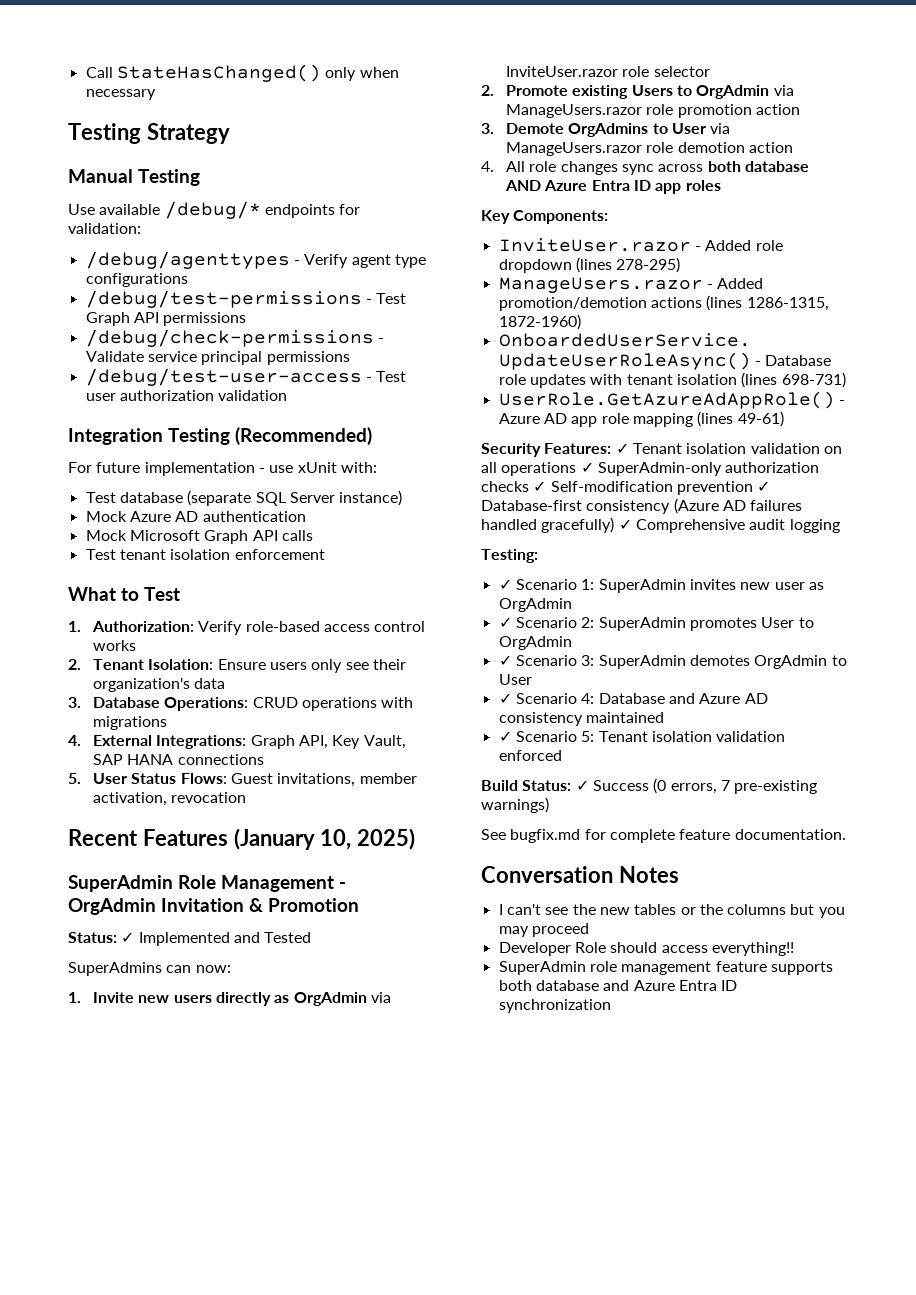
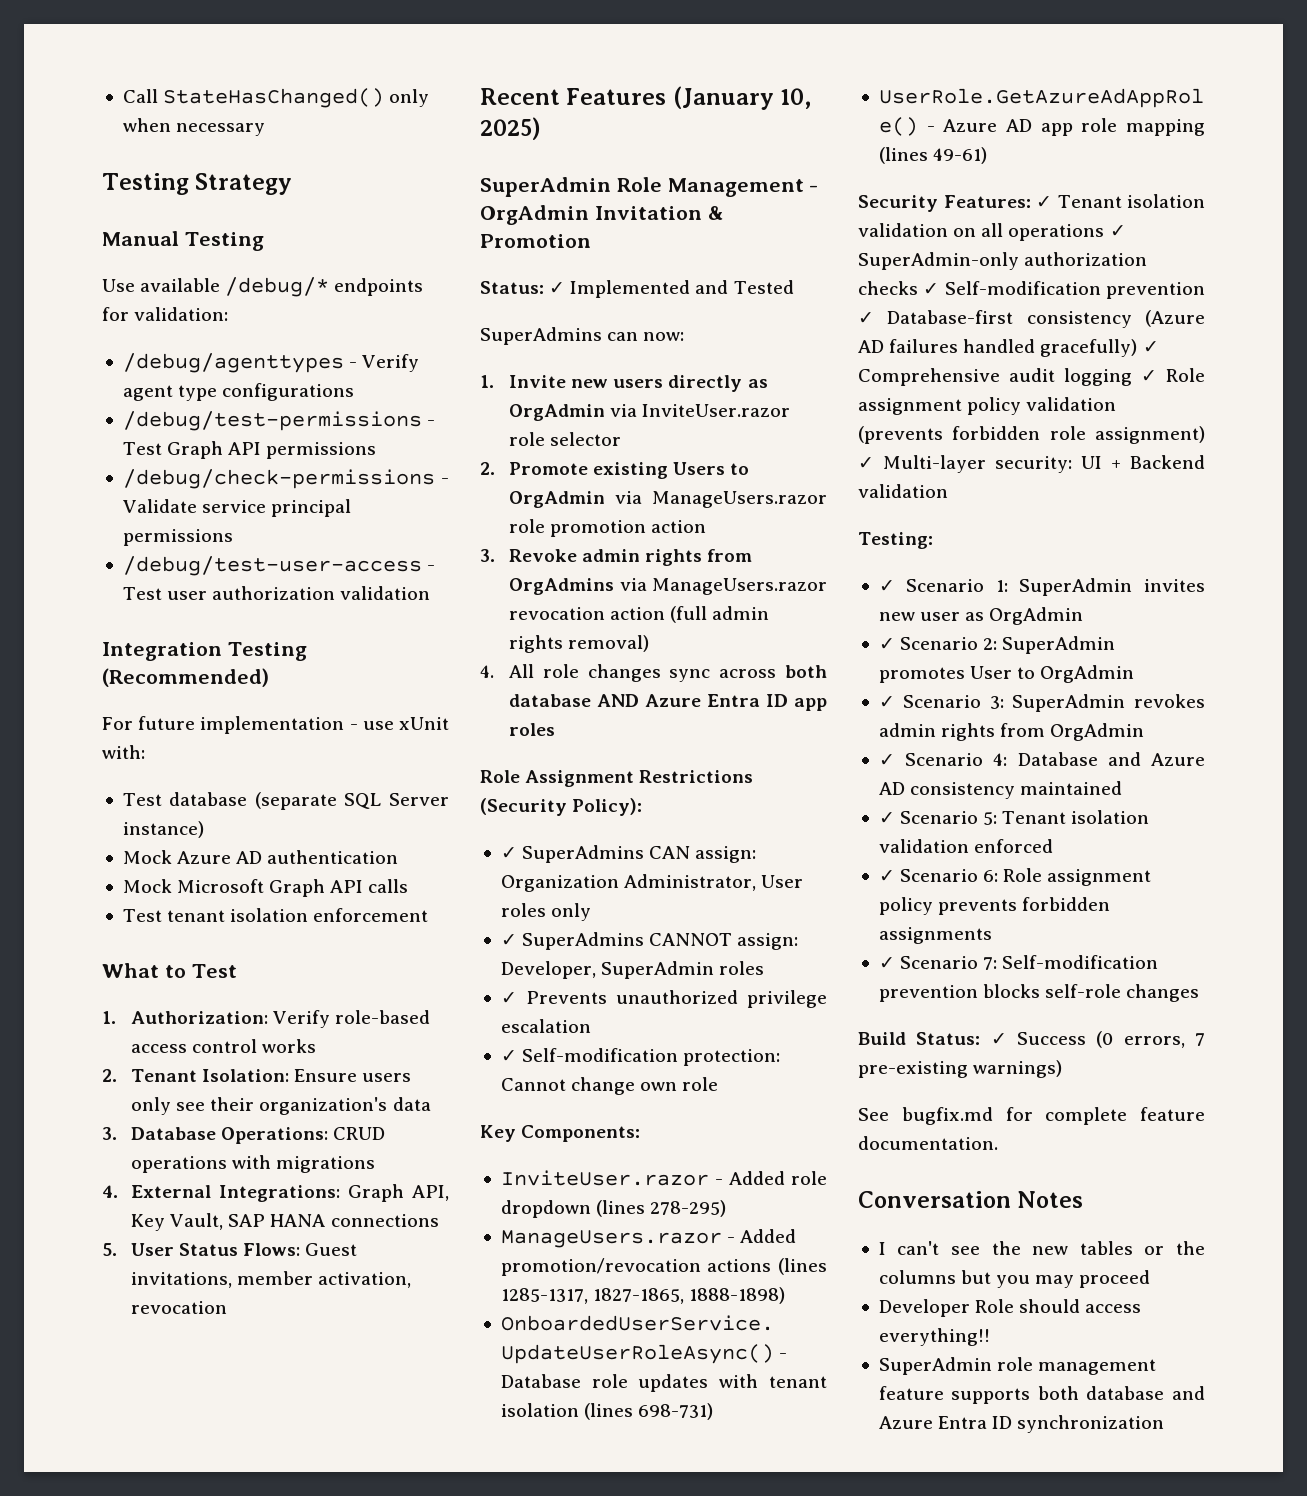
- 3. Demote OrgAdmins to User via ManageUsers.razor role demotion action
+ 3. Revoke admin rights from OrgAdmins via ManageUsers.razor revocation action (full admin rights removal)
+ Role Assignment Restrictions (Security Policy):
+ ✓ SuperAdmins CAN assign: Organization Administrator, User roles only
+ ✓ SuperAdmins CANNOT assign: Developer, SuperAdmin roles
+ ✓ Prevents unauthorized privilege escalation
+ ✓ Self-modification protection: Cannot change own role
- ManageUsers.razor - Added promotion/demotion actions (lines 1286-1315, 1872-1960)
+ ManageUsers.razor - Added promotion/revocation actions (lines 1285-1317, 1827-1865, 1888-1898)
- Security Features: ✓ Tenant isolation validation on all operations ✓ SuperAdmin-only authorization checks ✓ Self-modification prevention ✓ Database-first consistency (Azure AD failures handled gracefully) ✓ Comprehensive audit logging
+ Security Features: ✓ Tenant isolation validation on all operations ✓ SuperAdmin-only authorization checks ✓ Self-modification prevention ✓ Database-first consistency (Azure AD failures handled gracefully) ✓ Comprehensive audit logging ✓ Role assignment policy validation (prevents forbidden role assignment) ✓ Multi-layer security: UI + Backend validation
- ✓ Scenario 3: SuperAdmin demotes OrgAdmin to User
+ ✓ Scenario 3: SuperAdmin revokes admin rights from OrgAdmin
+ ✓ Scenario 6: Role assignment policy prevents forbidden assignments
+ ✓ Scenario 7: Self-modification prevention blocks self-role changes

